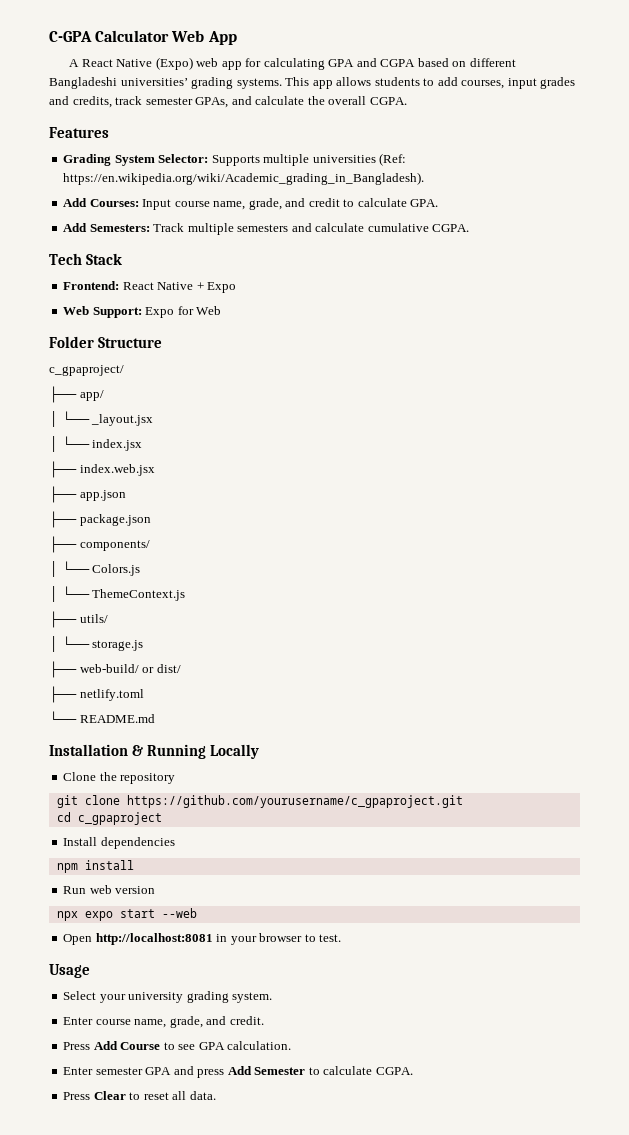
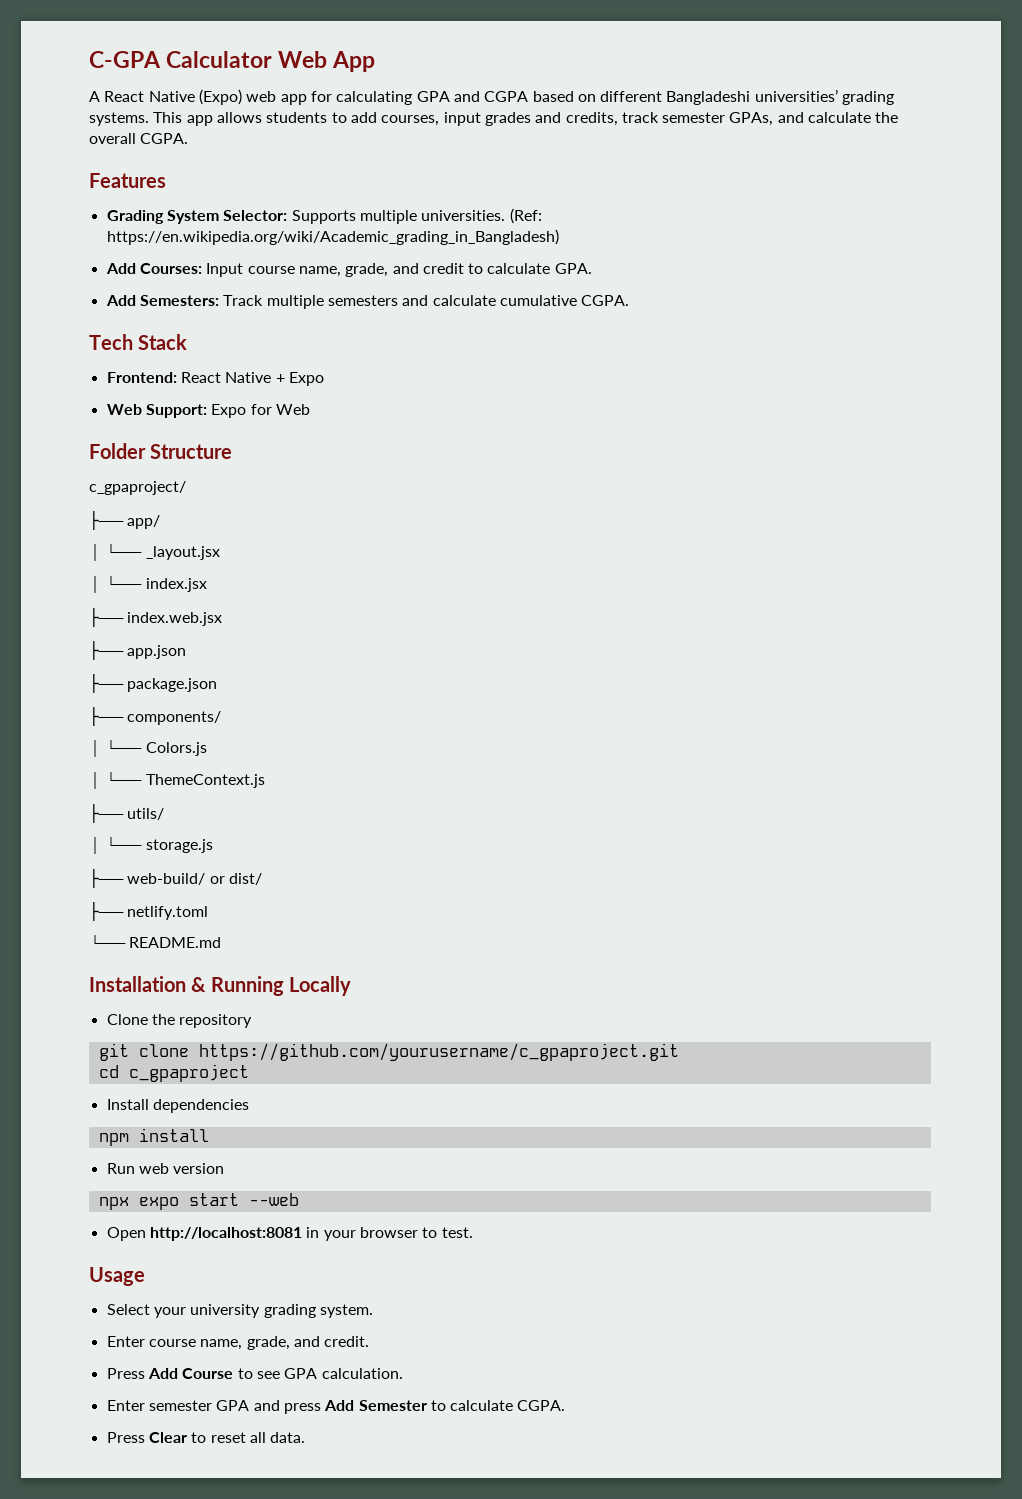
- Grading System Selector: Supports multiple universities (Ref: https://en.wikipedia.org/wiki/Academic_grading_in_Bangladesh).
+ Grading System Selector: Supports multiple universities. (Ref: https://en.wikipedia.org/wiki/Academic_grading_in_Bangladesh)

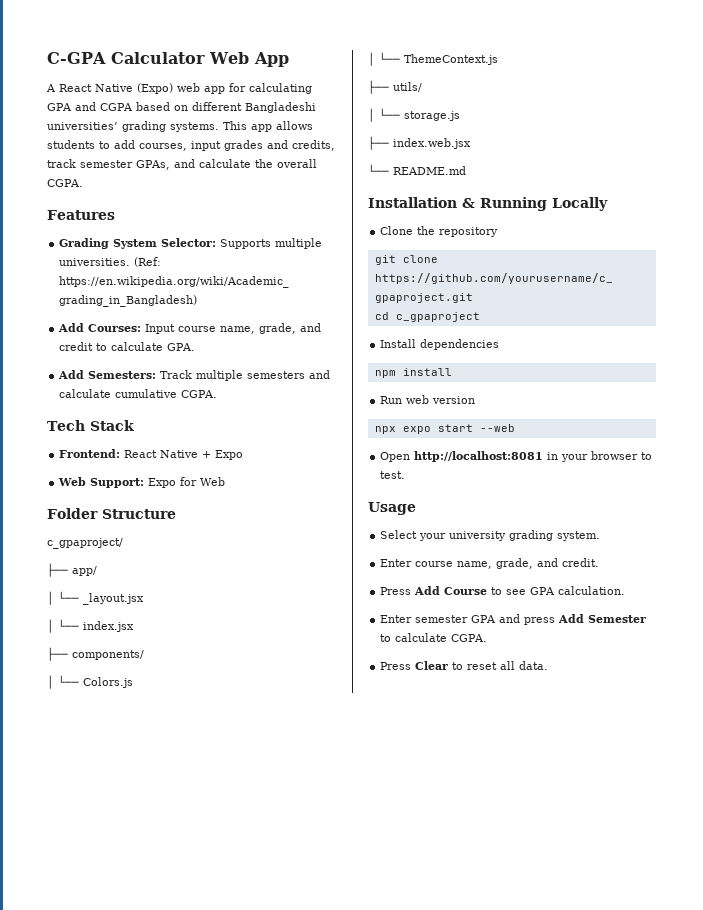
- ├── index.web.jsx
- ├── app.json
- ├── package.json
- ├── web-build/ or dist/
- ├── netlify.toml
+ ├── index.web.jsx

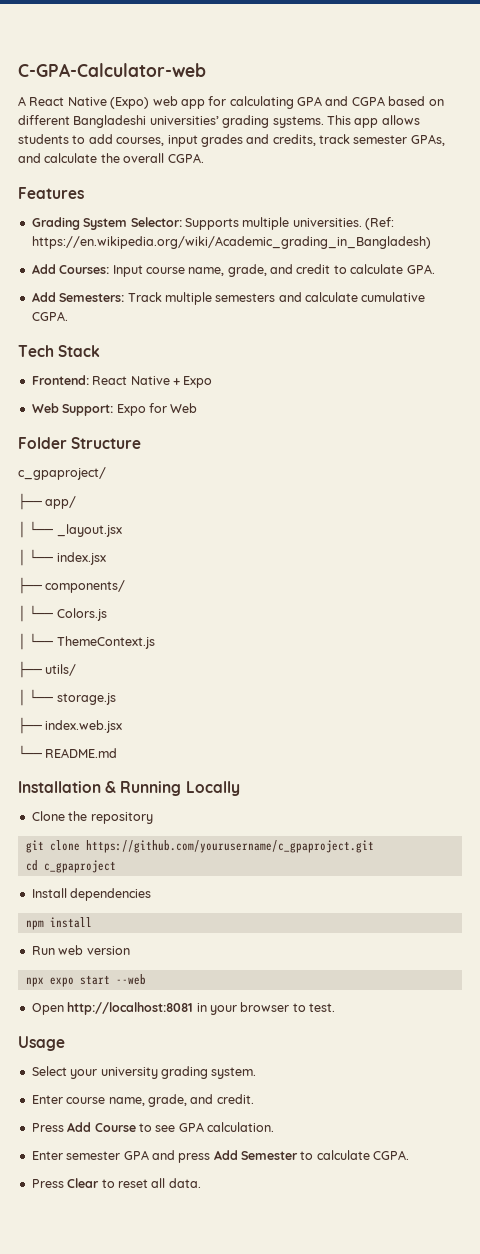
- C-GPA Calculator Web App
+ C-GPA-Calculator-web

